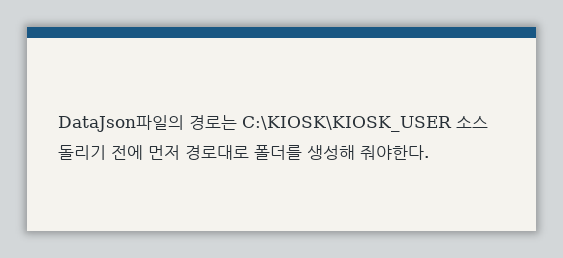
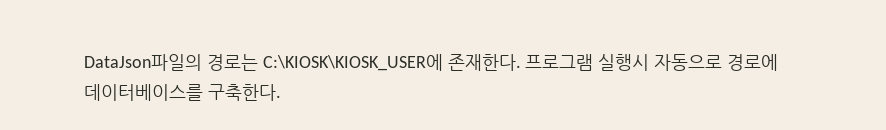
- DataJson파일의 경로는 C:\KIOSK\KIOSK_USER 소스 돌리기 전에 먼저 경로대로 폴더를 생성해 줘야한다.
+ DataJson파일의 경로는 C:\KIOSK\KIOSK_USER에 존재한다. 프로그램 실행시 자동으로 경로에 데이터베이스를 구축한다.

